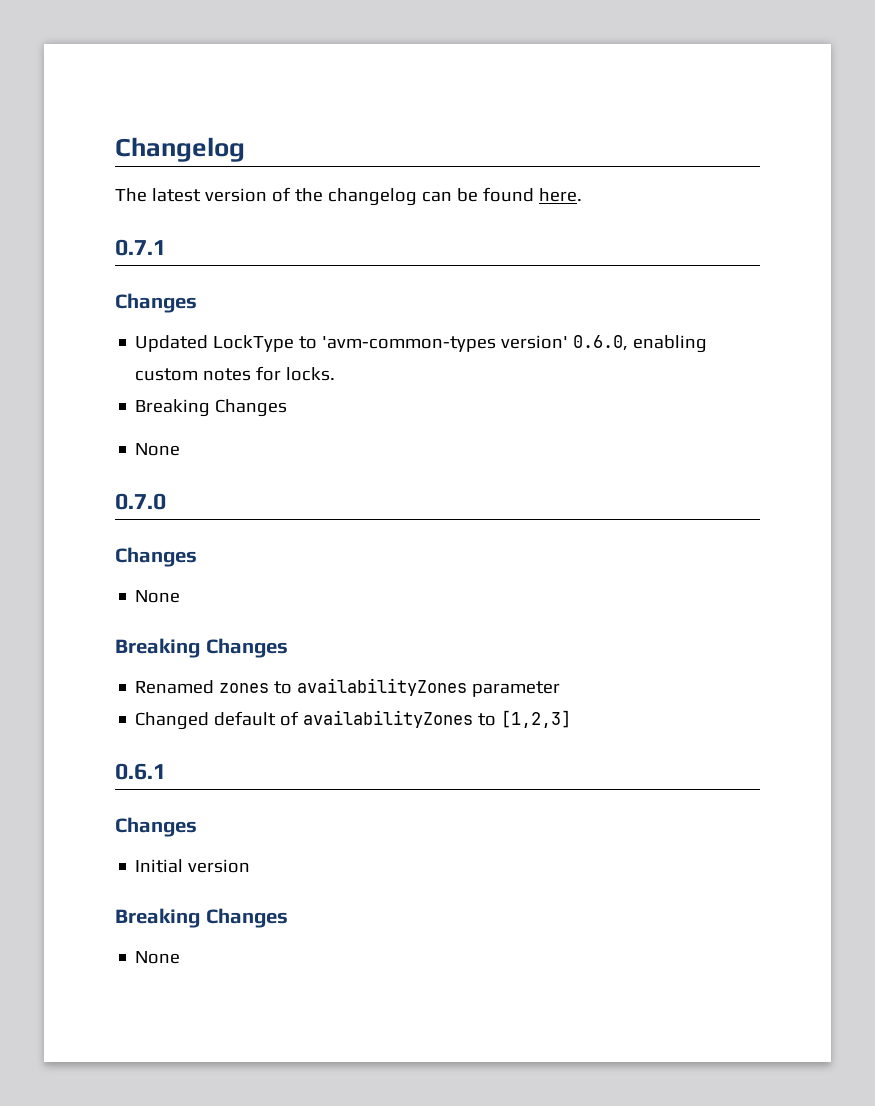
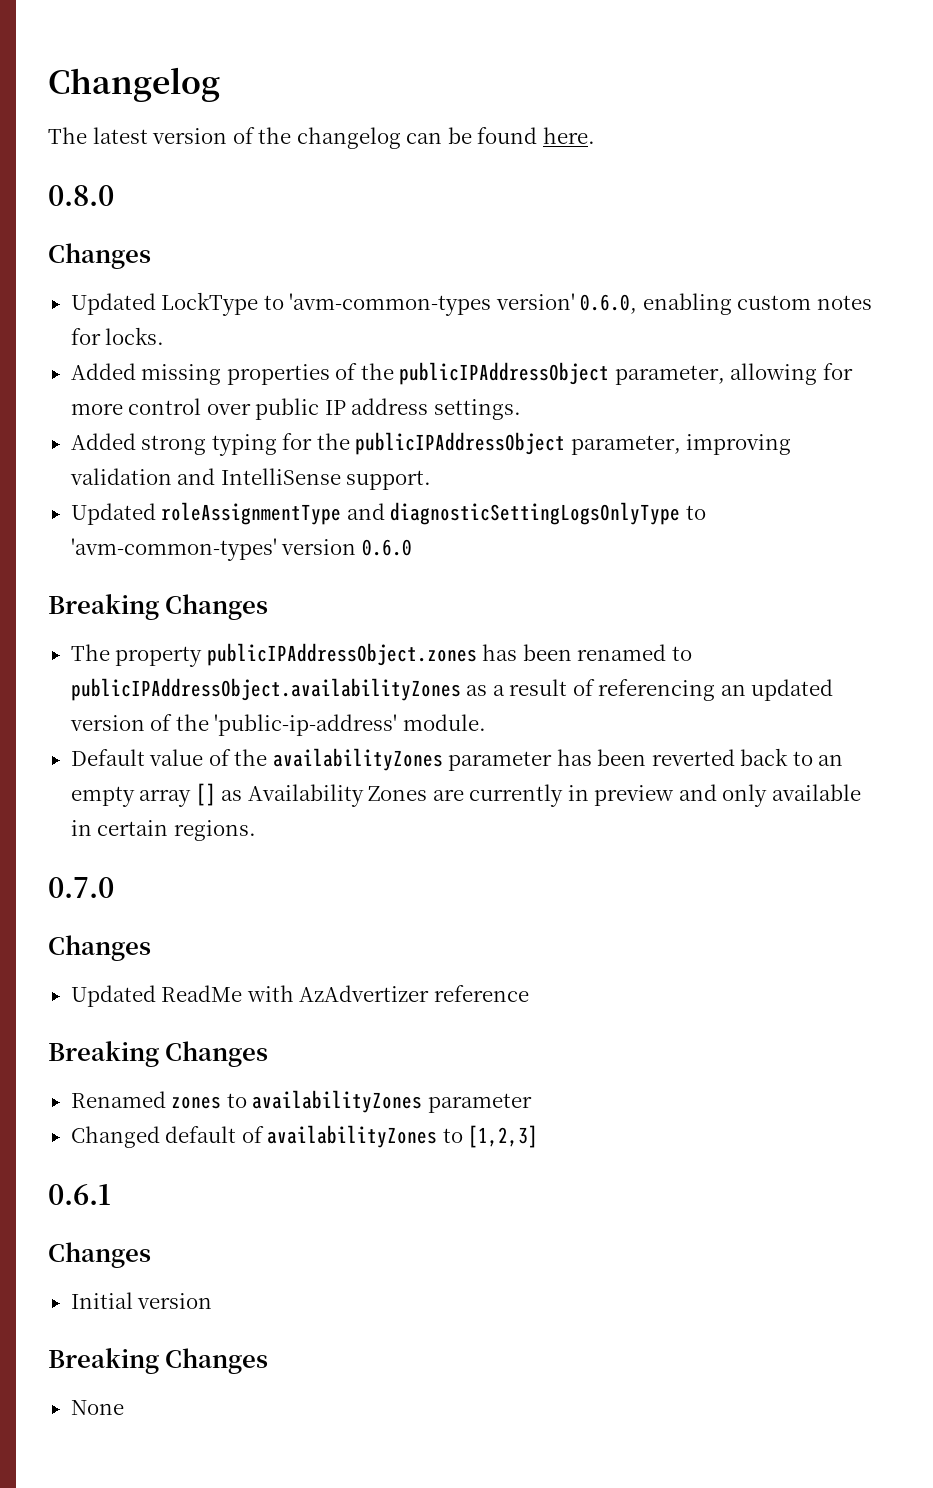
- 0.7.1
+ 0.8.0
  Updated LockType to 'avm-common-types version' 0.6.0, enabling custom notes for locks.
+ Added missing properties of the publicIPAddressObject parameter, allowing for more control over public IP address settings.
+ Added strong typing for the publicIPAddressObject parameter, improving validation and IntelliSense support.
+ Updated roleAssignmentType and diagnosticSettingLogsOnlyType to 'avm-common-types' version 0.6.0
  Breaking Changes
- None
+ The property publicIPAddressObject.zones has been renamed to publicIPAddressObject.availabilityZones as a result of referencing an updated version of the 'public-ip-address' module.
+ Default value of the availabilityZones parameter has been reverted back to an empty array [] as Availability Zones are currently in preview and only available in certain regions.
  0.7.0
  Changes
- None
+ Updated ReadMe with AzAdvertizer reference

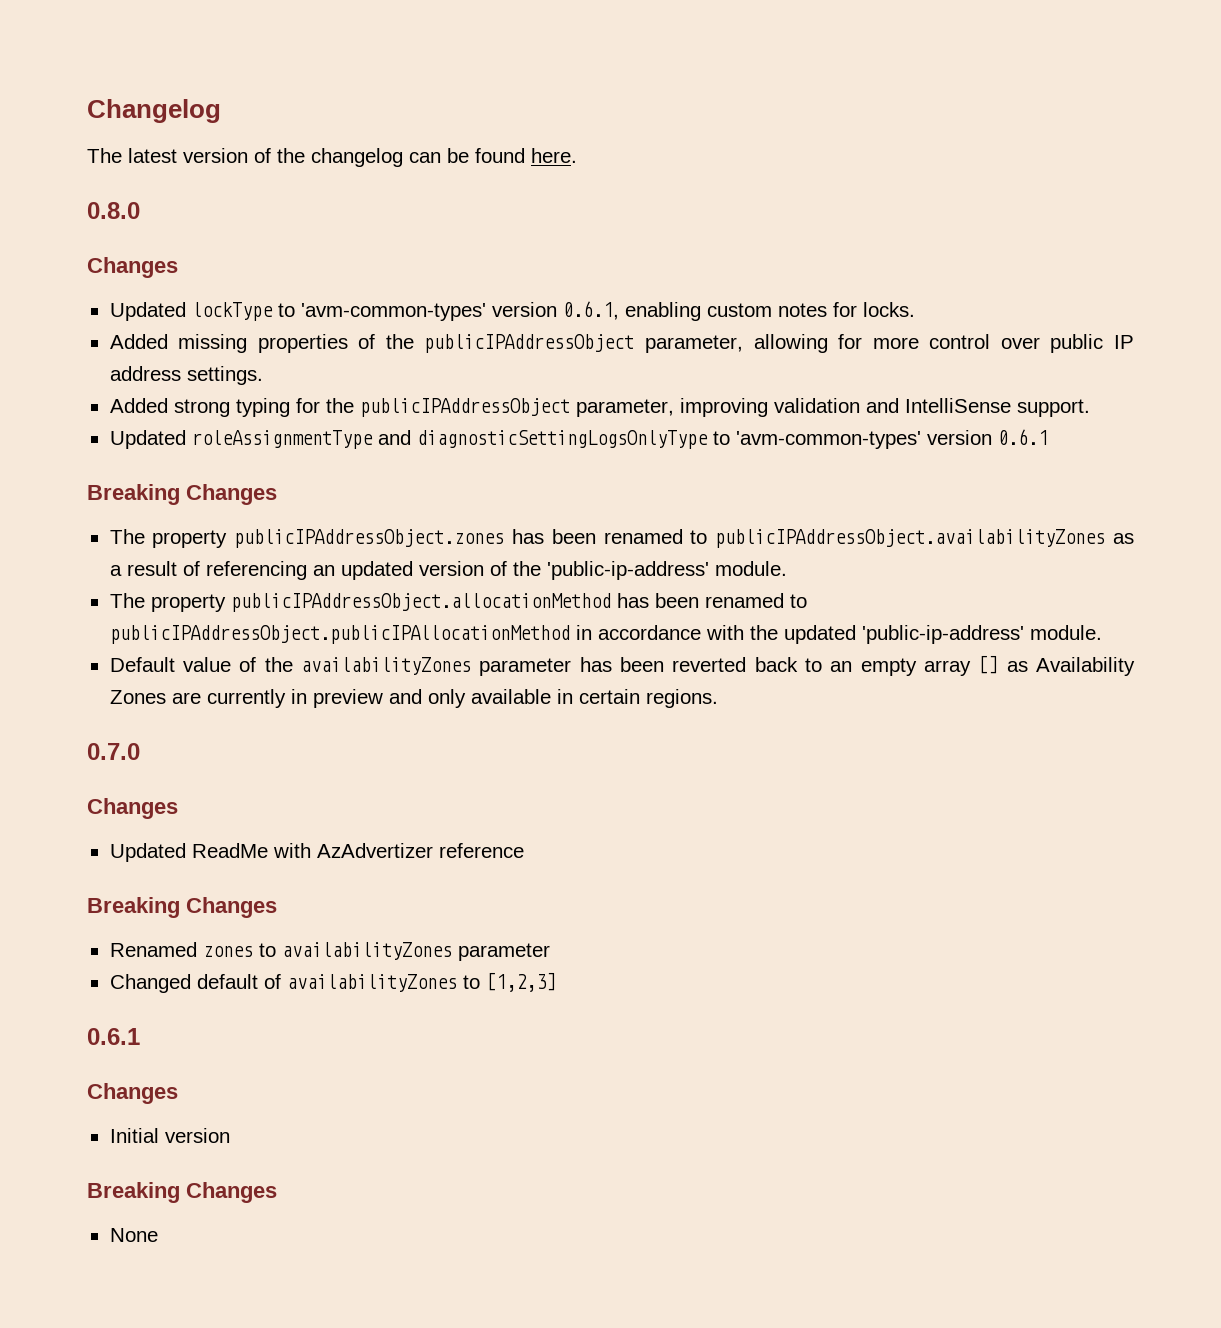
- Updated LockType to 'avm-common-types version' 0.6.0, enabling custom notes for locks.
+ Updated lockType to 'avm-common-types' version 0.6.1, enabling custom notes for locks.
- Updated roleAssignmentType and diagnosticSettingLogsOnlyType to 'avm-common-types' version 0.6.0
+ Updated roleAssignmentType and diagnosticSettingLogsOnlyType to 'avm-common-types' version 0.6.1
+ The property publicIPAddressObject.allocationMethod has been renamed to publicIPAddressObject.publicIPAllocationMethod in accordance with the updated 'public-ip-address' module.

